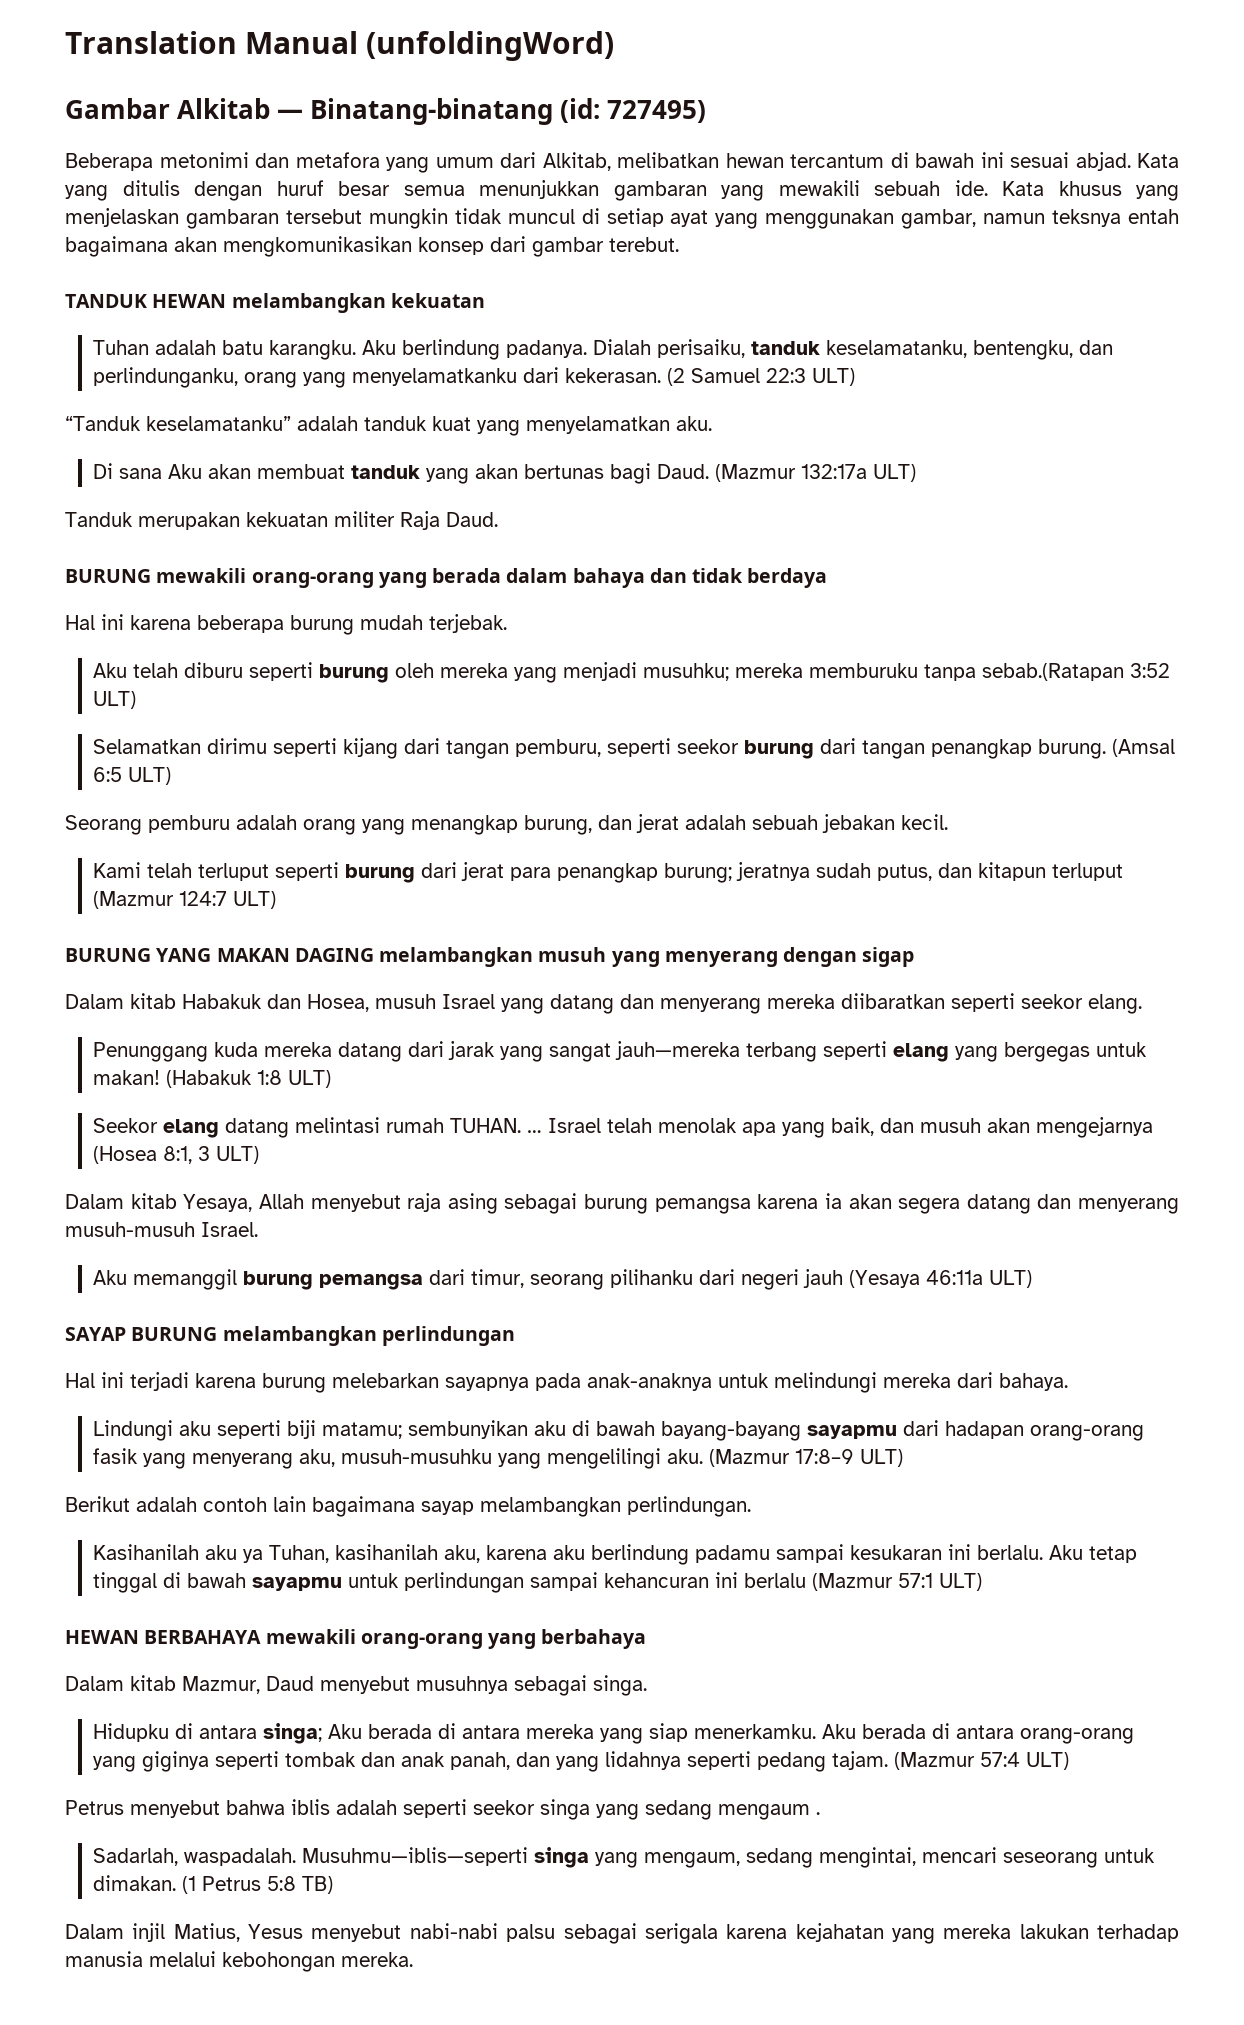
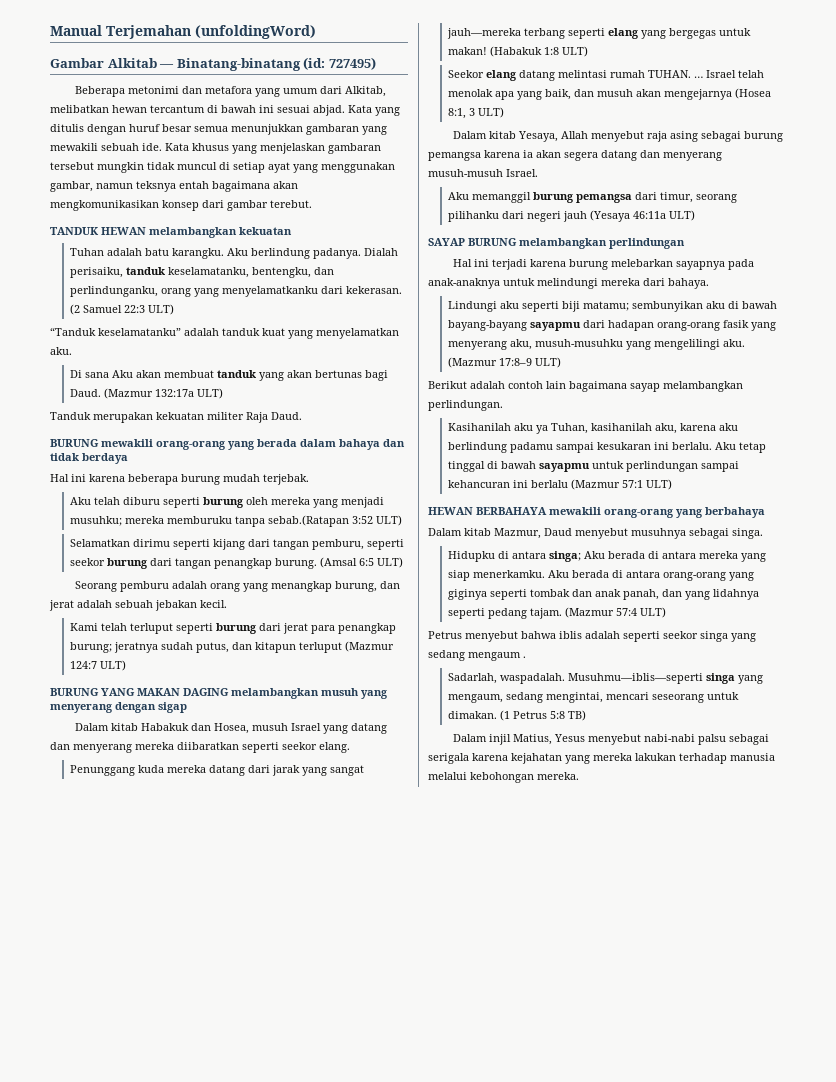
- Translation Manual (unfoldingWord)
+ Manual Terjemahan (unfoldingWord)

